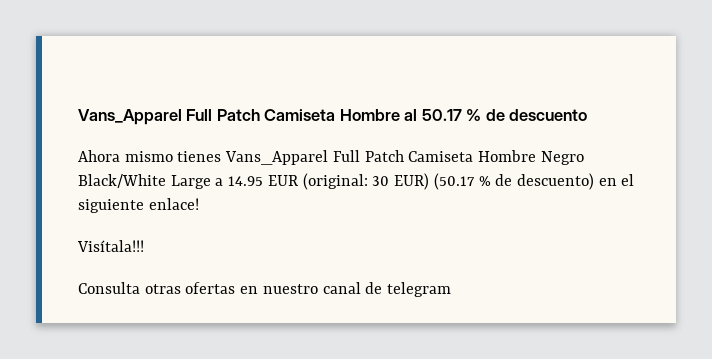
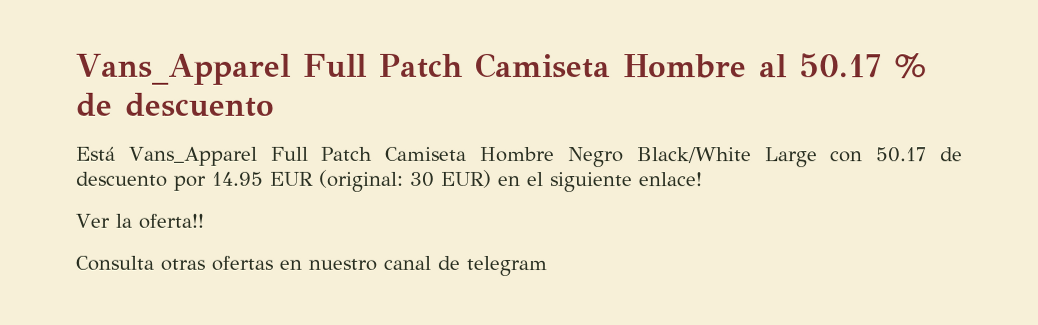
- Ahora mismo tienes Vans_Apparel Full Patch Camiseta Hombre Negro Black/White Large a 14.95 EUR (original: 30 EUR) (50.17 % de descuento) en el siguiente enlace!
+ Está Vans_Apparel Full Patch Camiseta Hombre Negro Black/White Large con 50.17 de descuento por 14.95 EUR (original: 30 EUR) en el siguiente enlace!
- Visítala!!!
+ Ver la oferta!!

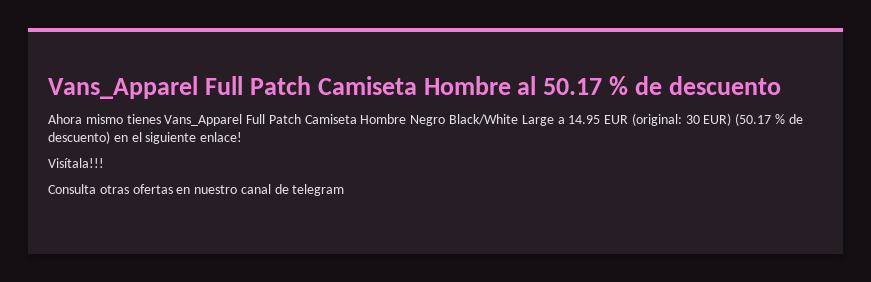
- Está Vans_Apparel Full Patch Camiseta Hombre Negro Black/White Large con 50.17 de descuento por 14.95 EUR (original: 30 EUR) en el siguiente enlace!
+ Ahora mismo tienes Vans_Apparel Full Patch Camiseta Hombre Negro Black/White Large a 14.95 EUR (original: 30 EUR) (50.17 % de descuento) en el siguiente enlace!
- Ver la oferta!!
+ Visítala!!!

